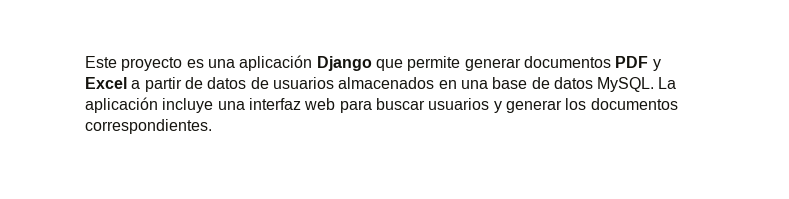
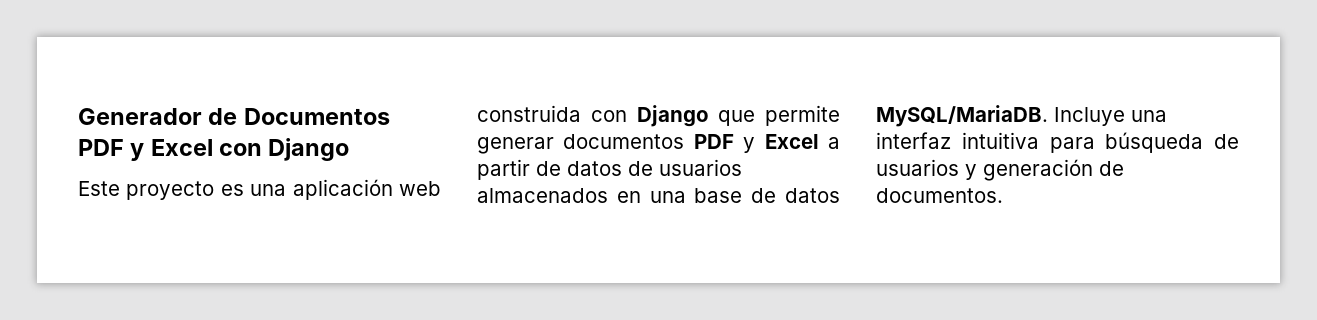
+ Generador de Documentos PDF y Excel con Django
- Este proyecto es una aplicación Django que permite generar documentos PDF y Excel a partir de datos de usuarios almacenados en una base de datos MySQL. La aplicación incluye una interfaz web para buscar usuarios y generar los documentos correspondientes.
+ Este proyecto es una aplicación web construida con Django que permite generar documentos PDF y Excel a partir de datos de usuarios almacenados en una base de datos MySQL/MariaDB. Incluye una interfaz intuitiva para búsqueda de usuarios y generación de documentos.

